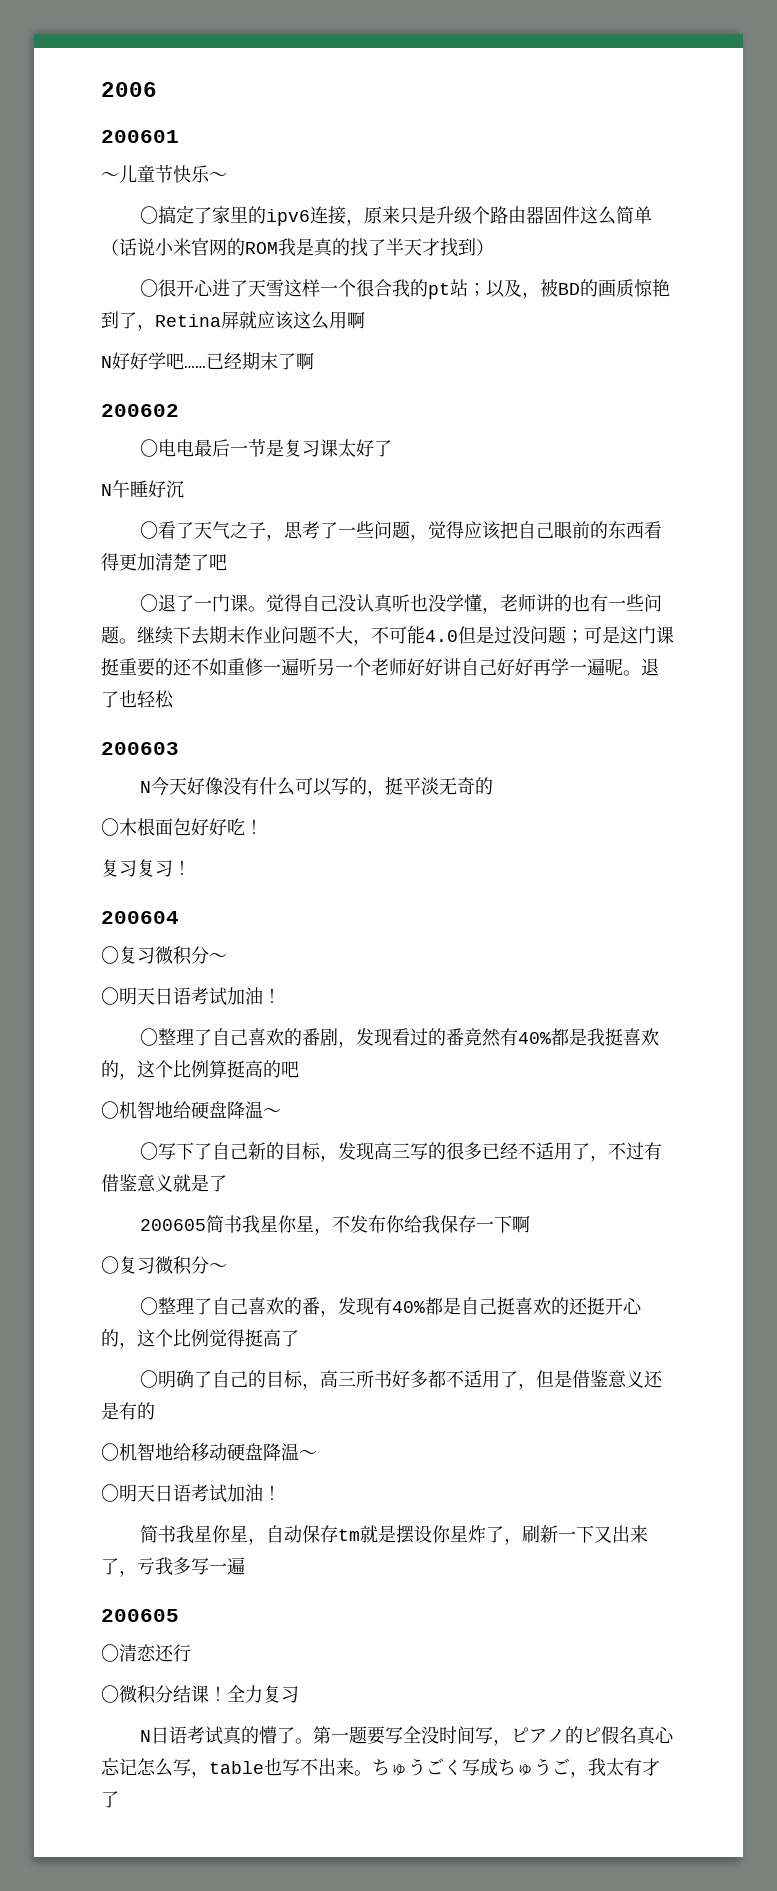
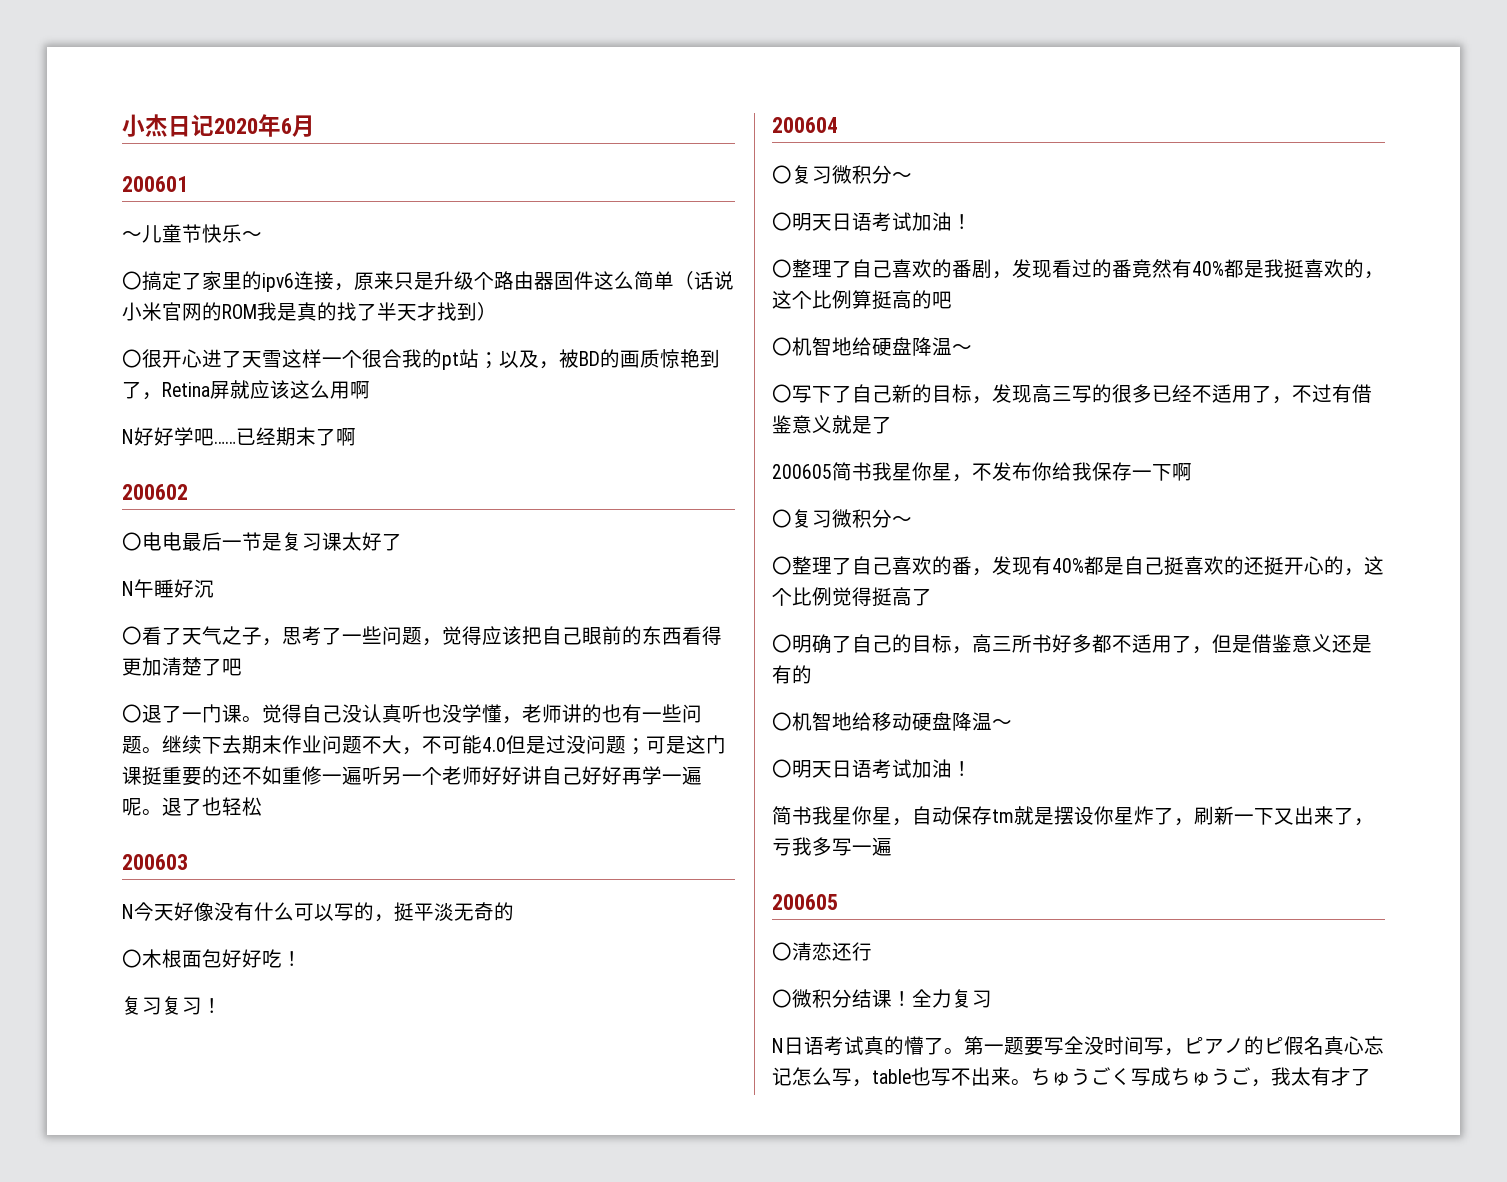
- 2006
+ 小杰日记2020年6月

